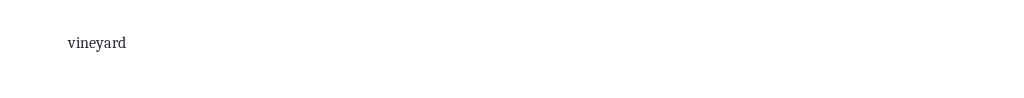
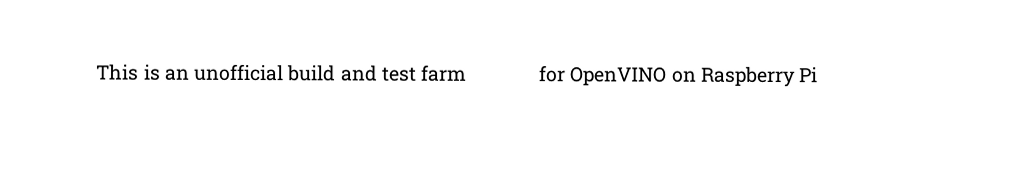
- vineyard
+ This is an unofficial build and test farm for OpenVINO on Raspberry Pi

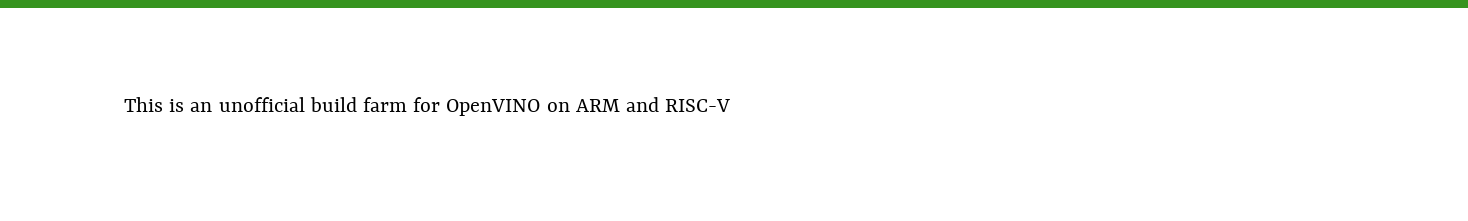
- This is an unofficial build and test farm for OpenVINO on Raspberry Pi
+ This is an unofficial build farm for OpenVINO on ARM and RISC-V

